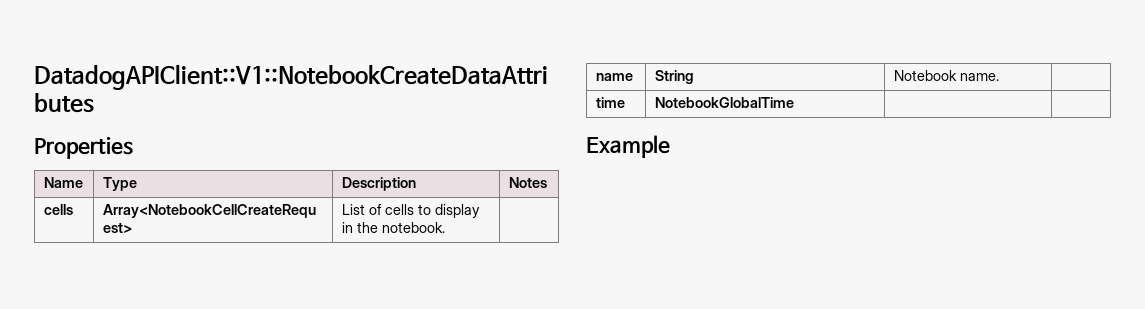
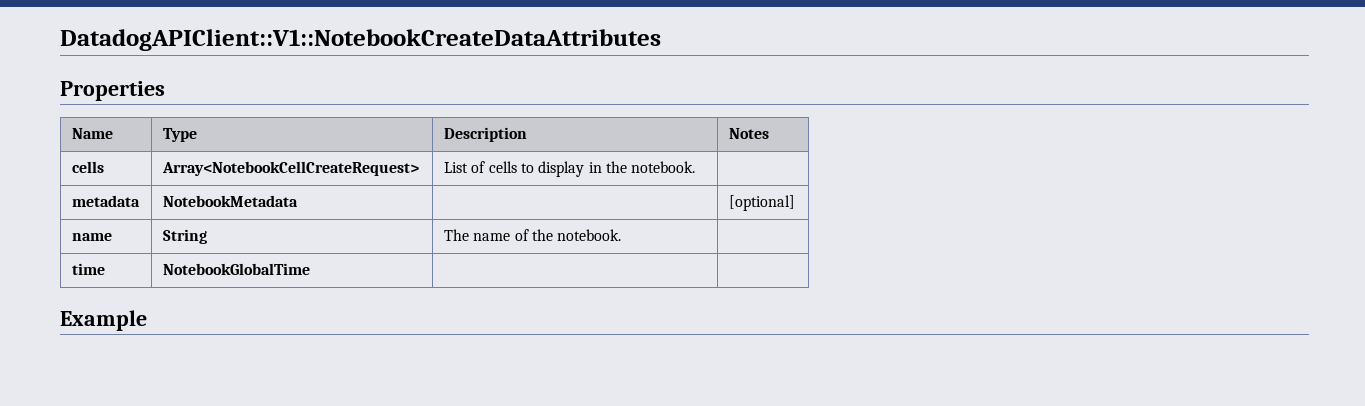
+ metadata | NotebookMetadata | | [optional]
- name | String | Notebook name. |
+ name | String | The name of the notebook. |

